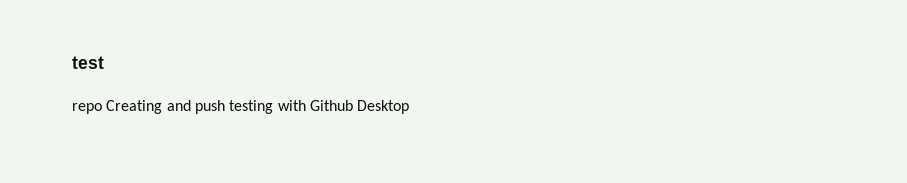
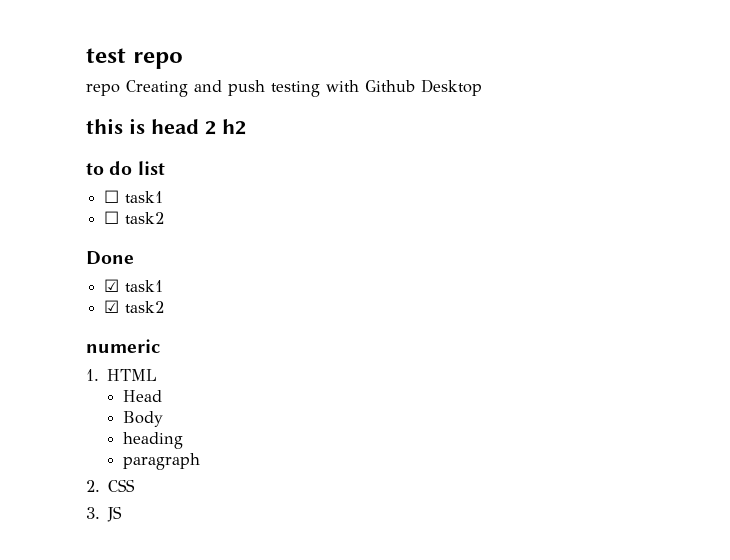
- test
+ test repo
+ this is head 2 h2
+ to do list
+ ☐ task1
+ ☐ task2
+ Done
+ ☑ task1
+ ☑ task2
+ numeric
+ 1. HTML
+ Head
+ Body
+ heading
+ paragraph
+ 2. CSS
+ 3. JS

